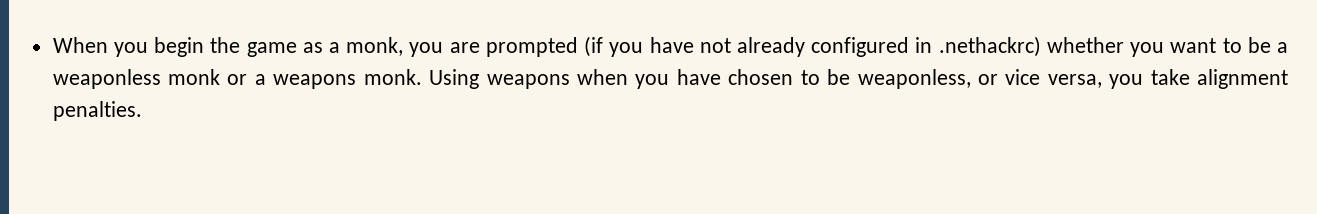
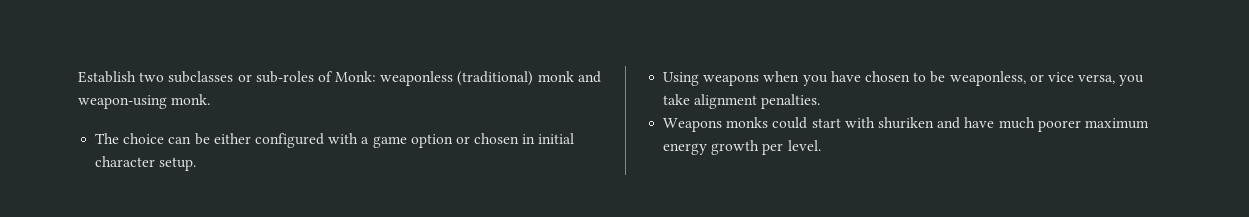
- When you begin the game as a monk, you are prompted (if you have not already configured in .nethackrc) whether you want to be a weaponless monk or a weapons monk. Using weapons when you have chosen to be weaponless, or vice versa, you take alignment penalties.
+ Establish two subclasses or sub-roles of Monk: weaponless (traditional) monk and weapon-using monk.
+ The choice can be either configured with a game option or chosen in initial character setup.
+ Using weapons when you have chosen to be weaponless, or vice versa, you take alignment penalties.
+ Weapons monks could start with shuriken and have much poorer maximum energy growth per level.

